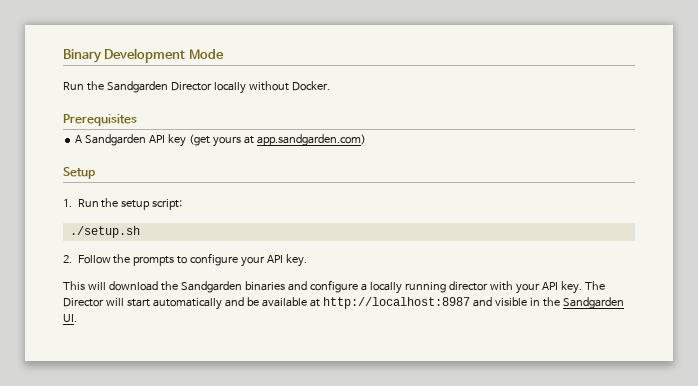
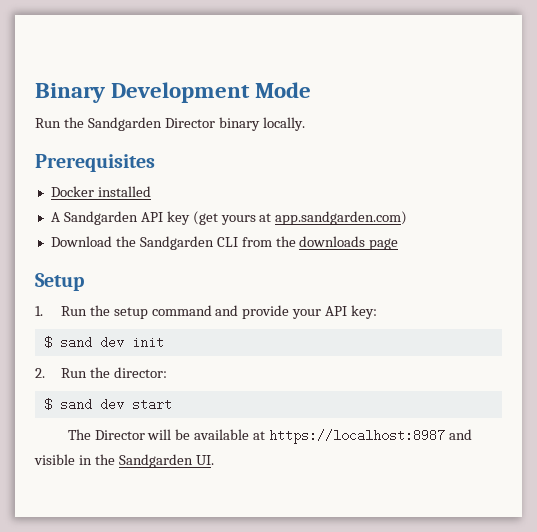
- Run the Sandgarden Director locally without Docker.
+ Run the Sandgarden Director binary locally.
+ Docker installed
+ Download the Sandgarden CLI from the downloads page
- 1. Run the setup script:
- ./setup.sh
- 2. Follow the prompts to configure your API key.
- This will download the Sandgarden binaries and configure a locally running director with your API key. The Director will start automatically and be available at http://localhost:8987 and visible in the Sandgarden UI.
+ 1. Run the setup command and provide your API key:
+ $ sand dev init
+ 2. Run the director:
+ $ sand dev start
+ The Director will be available at https://localhost:8987 and visible in the Sandgarden UI.

